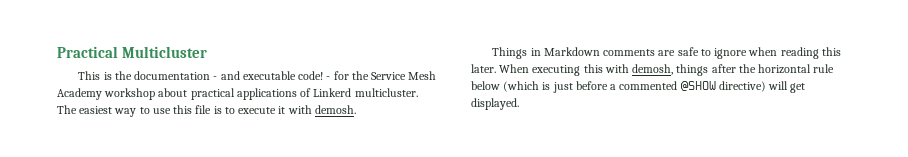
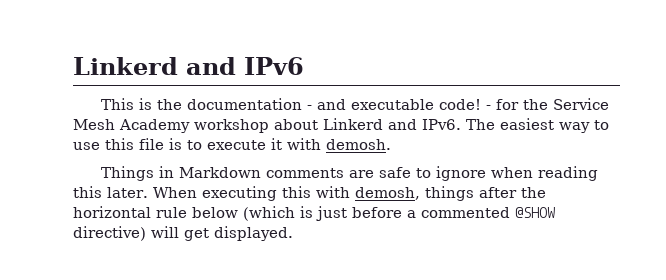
- Practical Multicluster
+ Linkerd and IPv6
- - for the Service Mesh Academy workshop about practical applications of Linkerd multicluster.
+ - for the Service Mesh Academy workshop about Linkerd and IPv6.

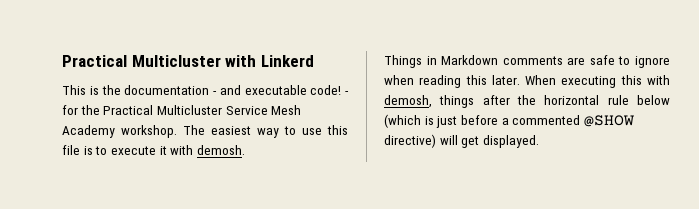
- Linkerd and IPv6
+ Practical Multicluster with Linkerd
- - for the Service Mesh Academy workshop about Linkerd and IPv6.
+ - for the Practical Multicluster Service Mesh Academy workshop.

